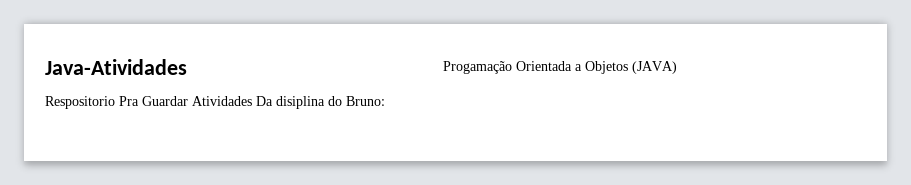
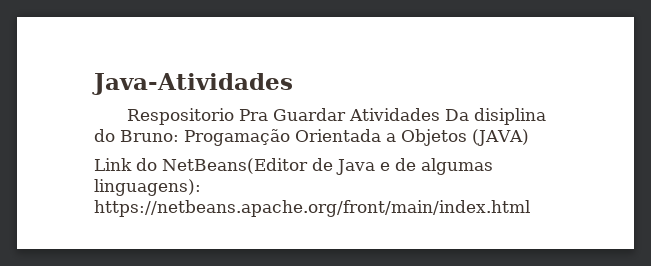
+ Link do NetBeans(Editor de Java e de algumas linguagens): https://netbeans.apache.org/front/main/index.html

